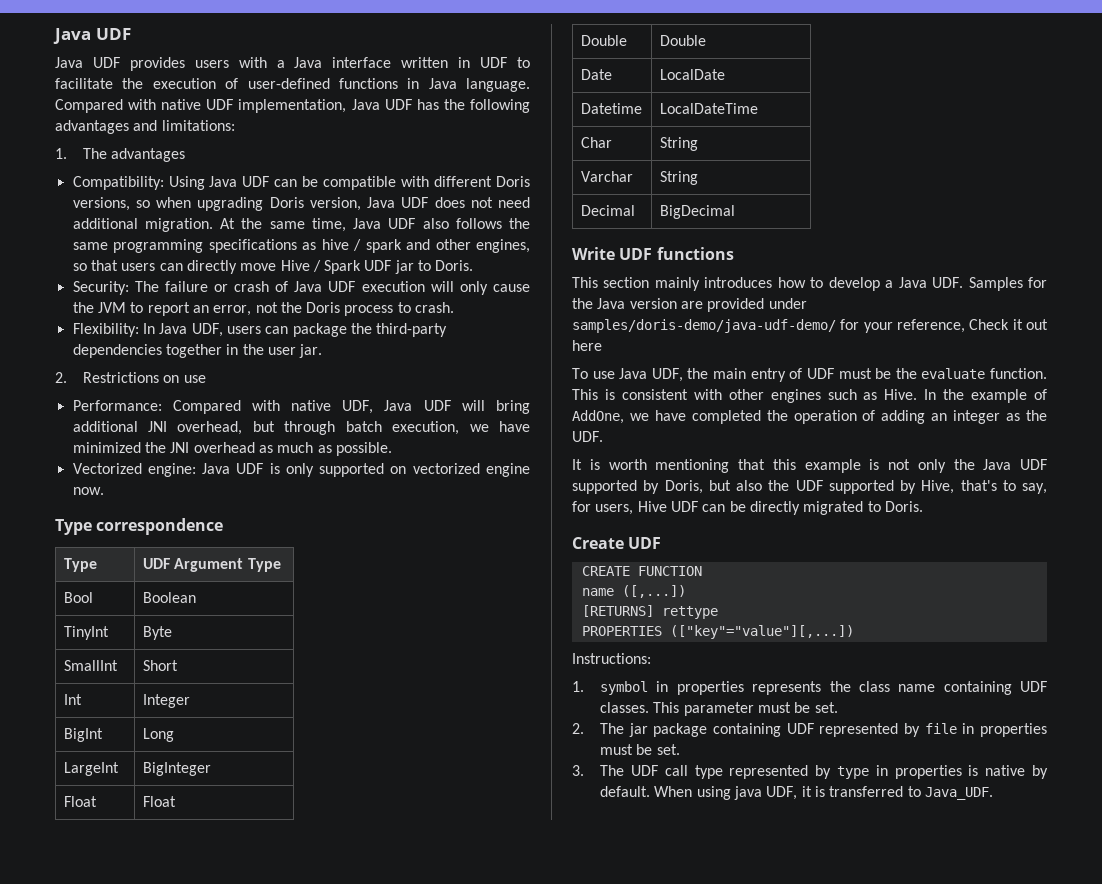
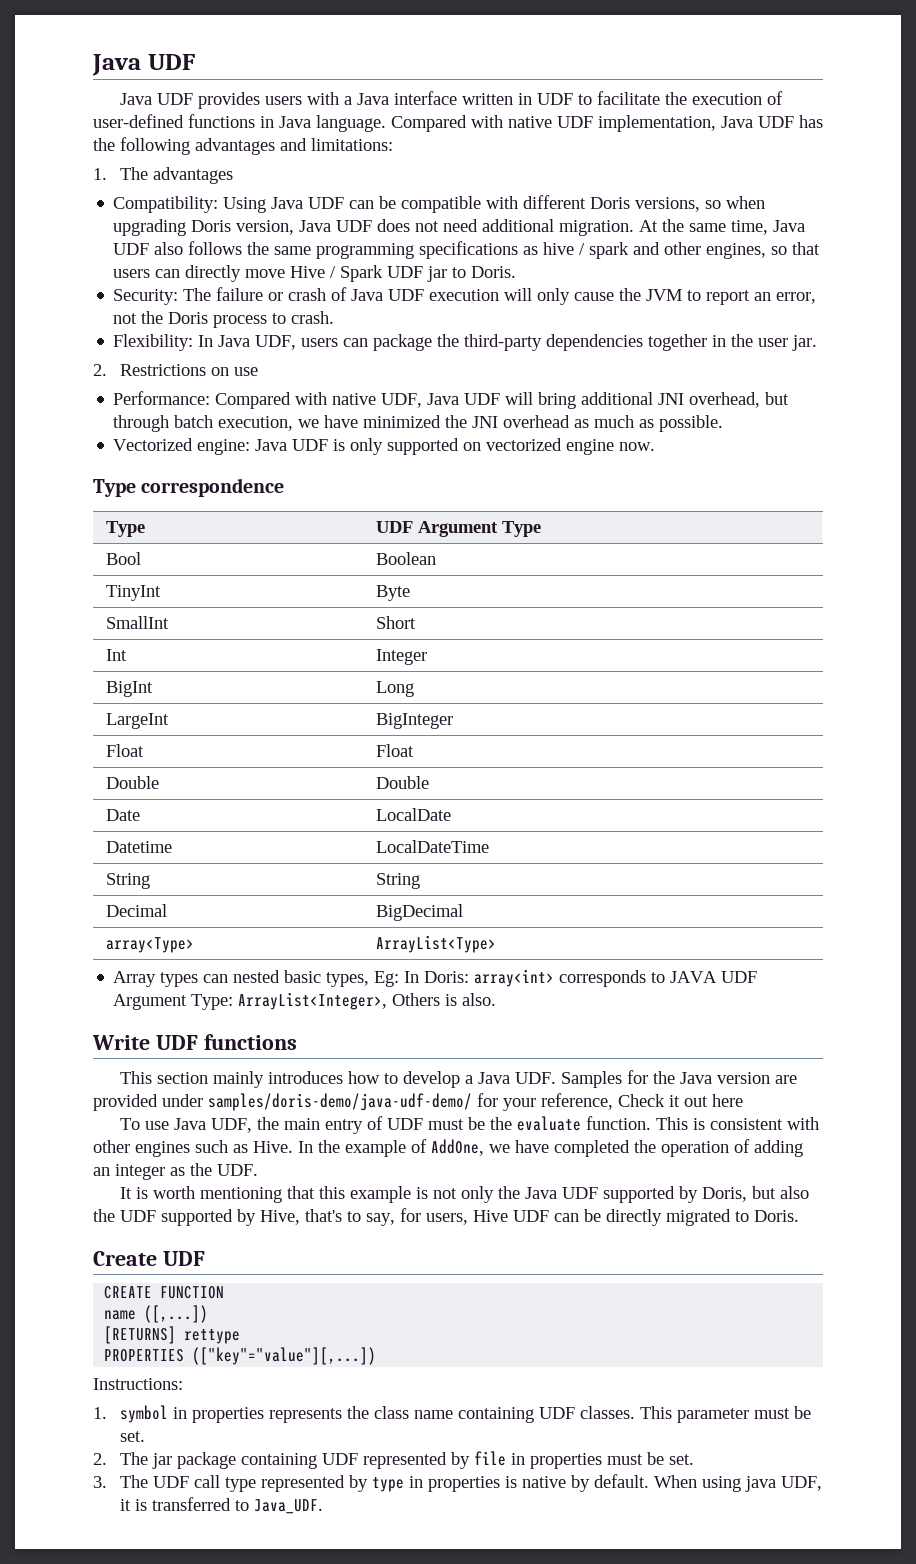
- Char | String
- Varchar | String
+ String | String
+ array<Type> | ArrayList<Type>
+ Array types can nested basic types, Eg: In Doris: array<int> corresponds to JAVA UDF Argument Type: ArrayList<Integer>, Others is also.

